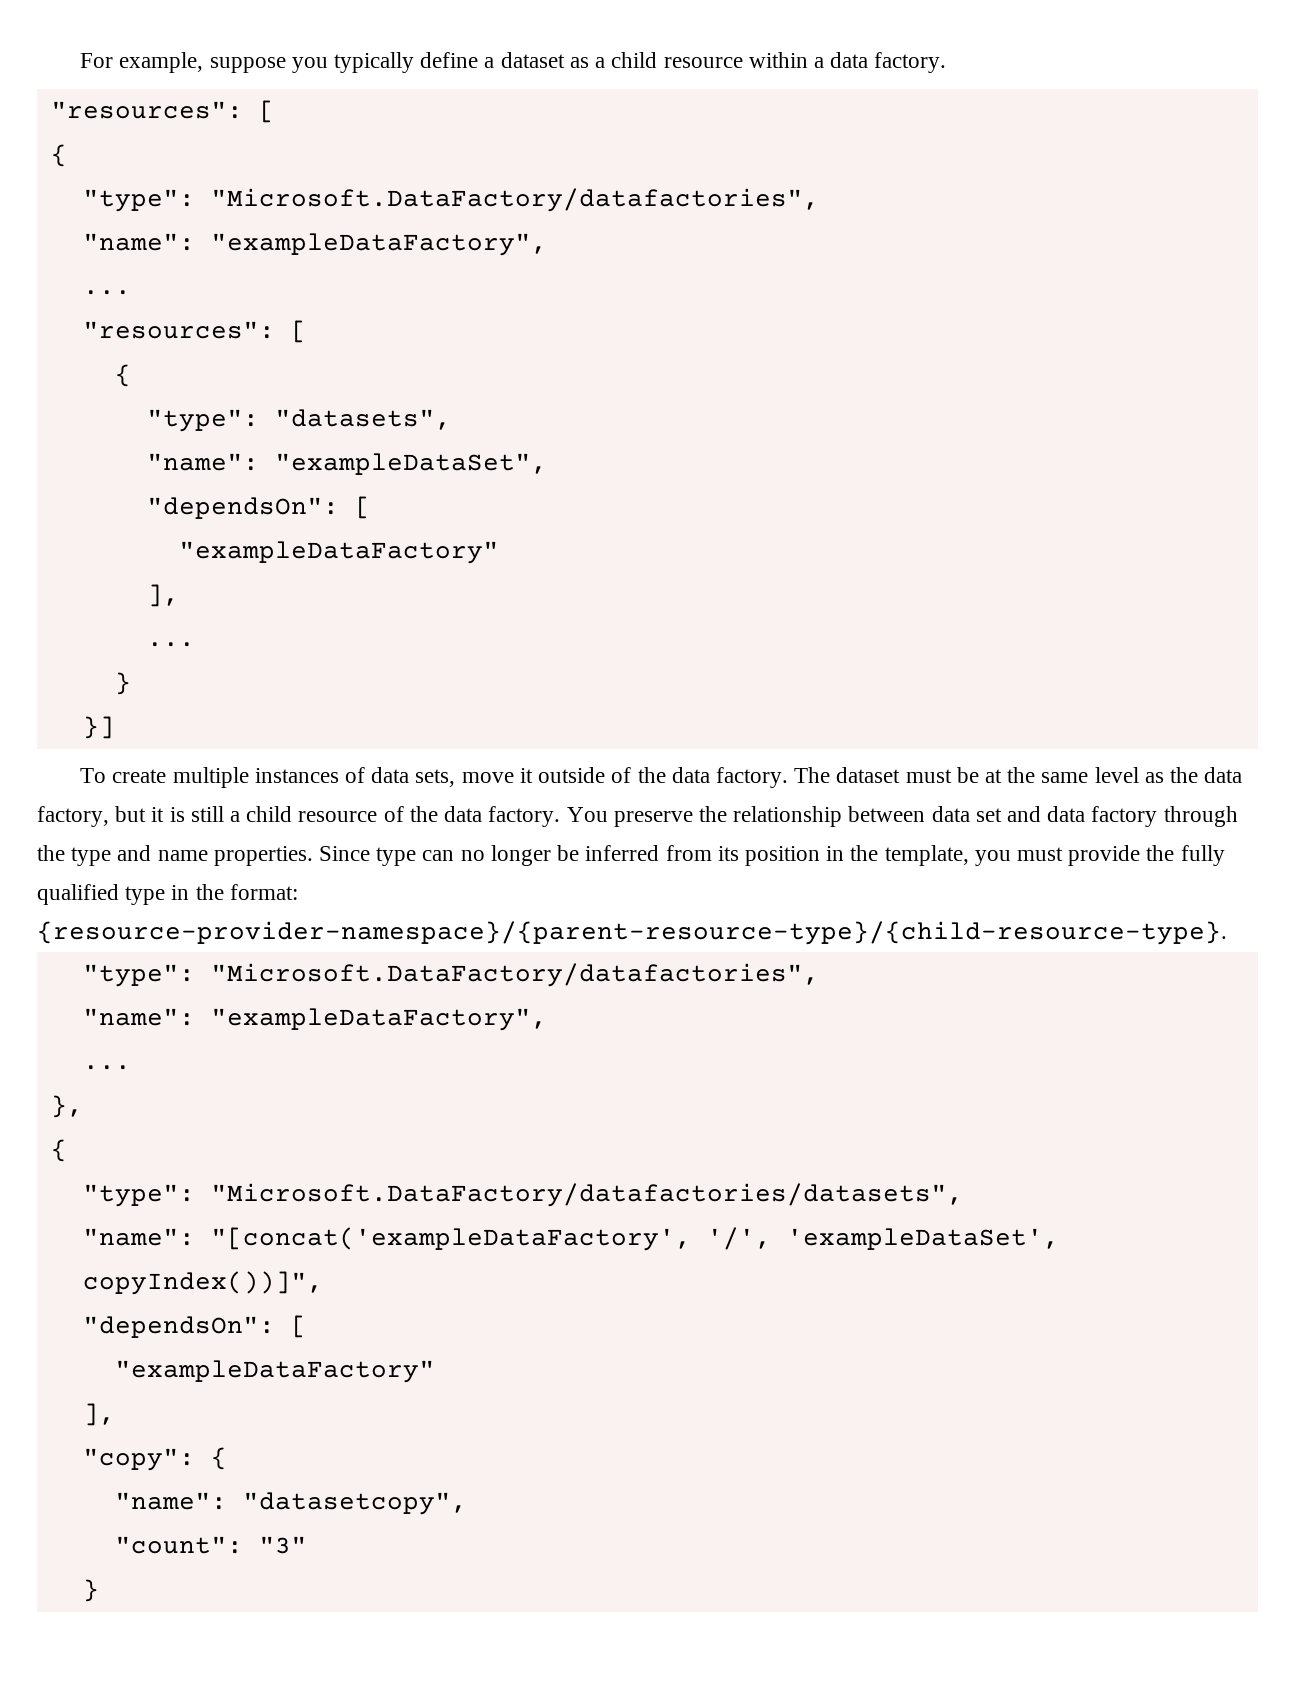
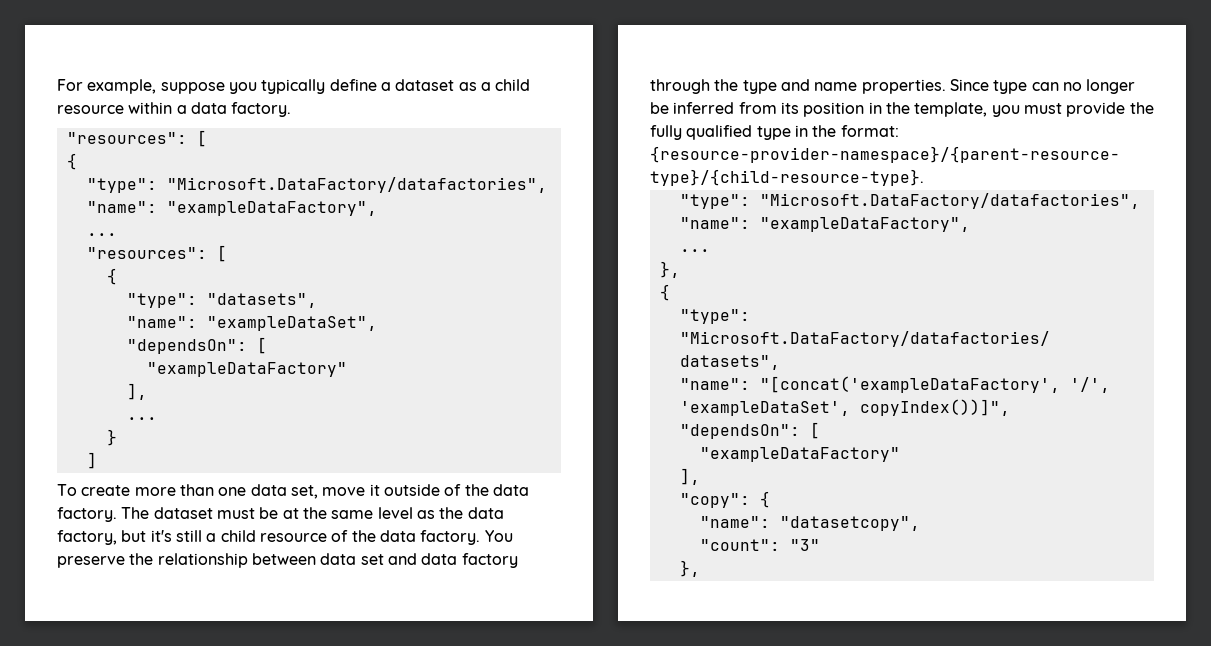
- }]
+ ]
- To create multiple instances of data sets, move it outside of the data factory.
+ To create more than one data set, move it outside of the data factory.
- The dataset must be at the same level as the data factory, but it is still a child resource of the data factory.
+ The dataset must be at the same level as the data factory, but it's still a child resource of the data factory.
  "count": "3"
- }
+ },

